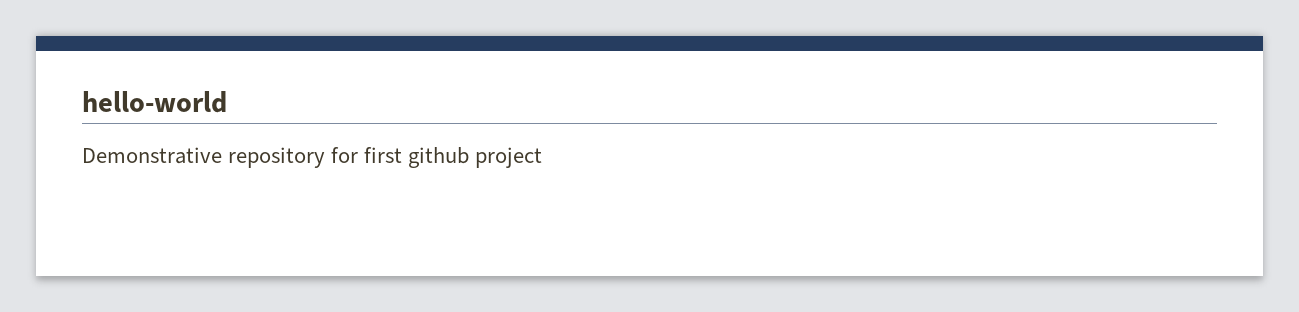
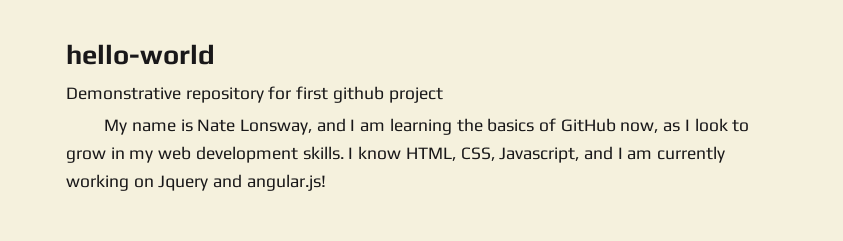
+ My name is Nate Lonsway, and I am learning the basics of GitHub now, as I look to grow in my web development skills. I know HTML, CSS, Javascript, and I am currently working on Jquery and angular.js!

